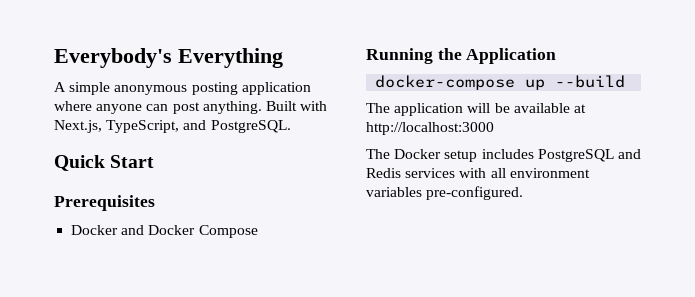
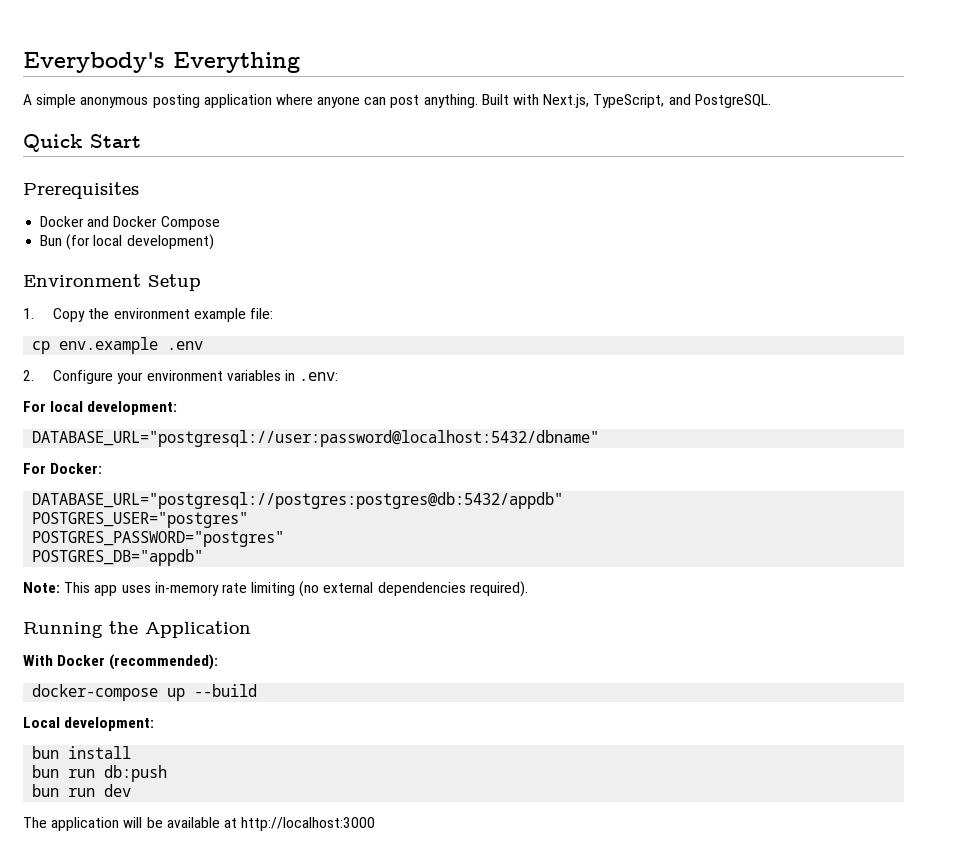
+ Bun (for local development)
+ Environment Setup
+ 1. Copy the environment example file:
+ cp env.example .env
+ 2. Configure your environment variables in .env:
+ For local development:
+ DATABASE_URL="postgresql://user:password@localhost:5432/dbname"
+ For Docker:
+ DATABASE_URL="postgresql://postgres:postgres@db:5432/appdb"
+ POSTGRES_USER="postgres"
+ POSTGRES_PASSWORD="postgres"
+ POSTGRES_DB="appdb"
+ Note: This app uses in-memory rate limiting (no external dependencies required).
+ With Docker (recommended):
+ Local development:
+ bun install
+ bun run db:push
+ bun run dev
- The Docker setup includes PostgreSQL and Redis services with all environment variables pre-configured.

